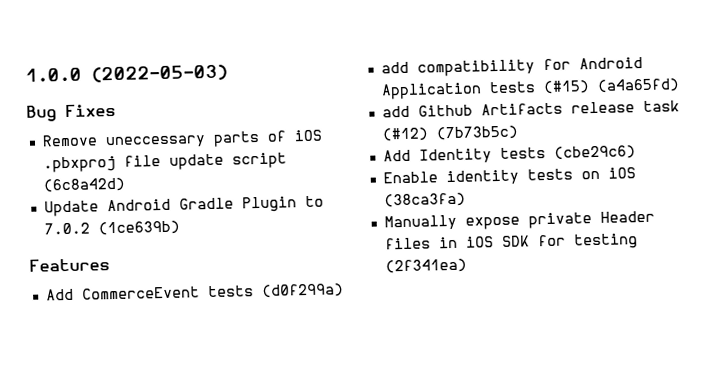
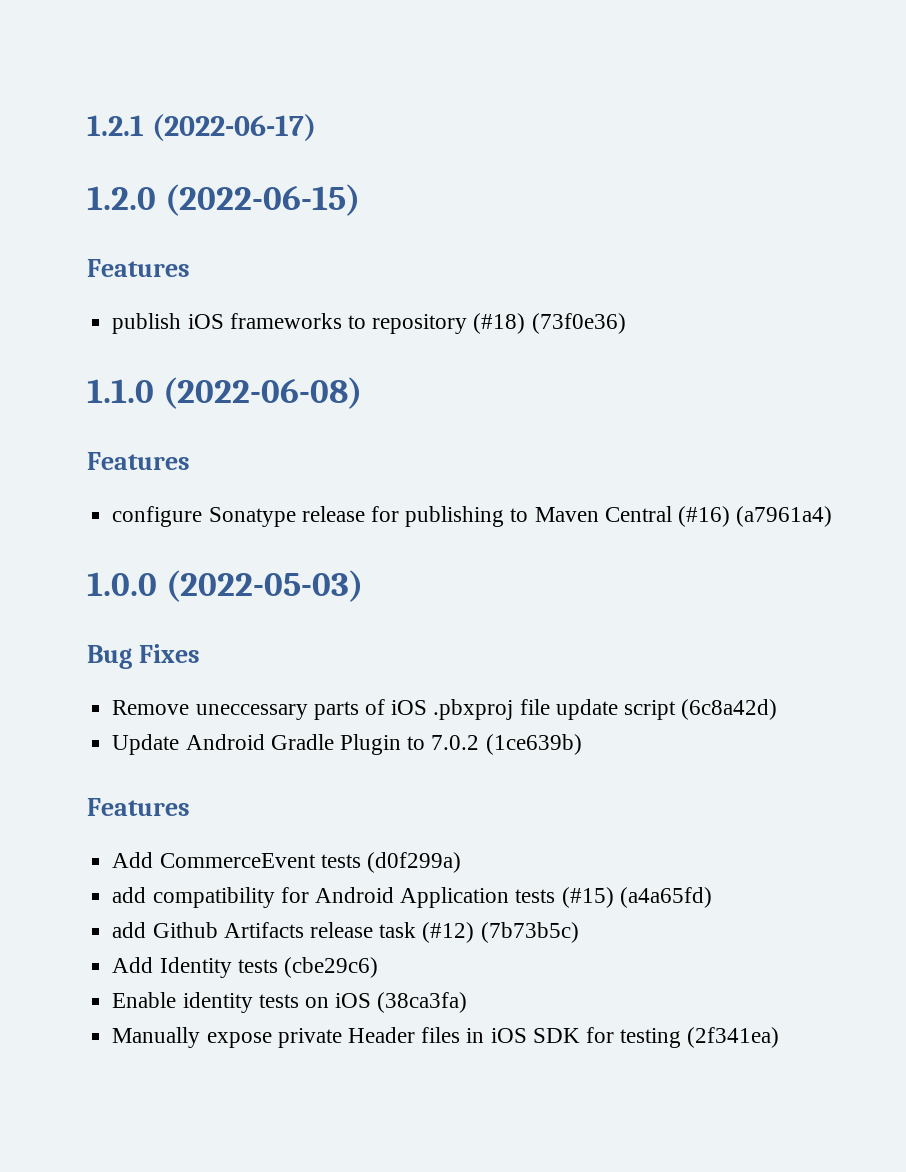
+ 1.2.1 (2022-06-17)
+ 1.2.0 (2022-06-15)
+ Features
+ publish iOS frameworks to repository (#18) (73f0e36)
+ 1.1.0 (2022-06-08)
+ Features
+ configure Sonatype release for publishing to Maven Central (#16) (a7961a4)

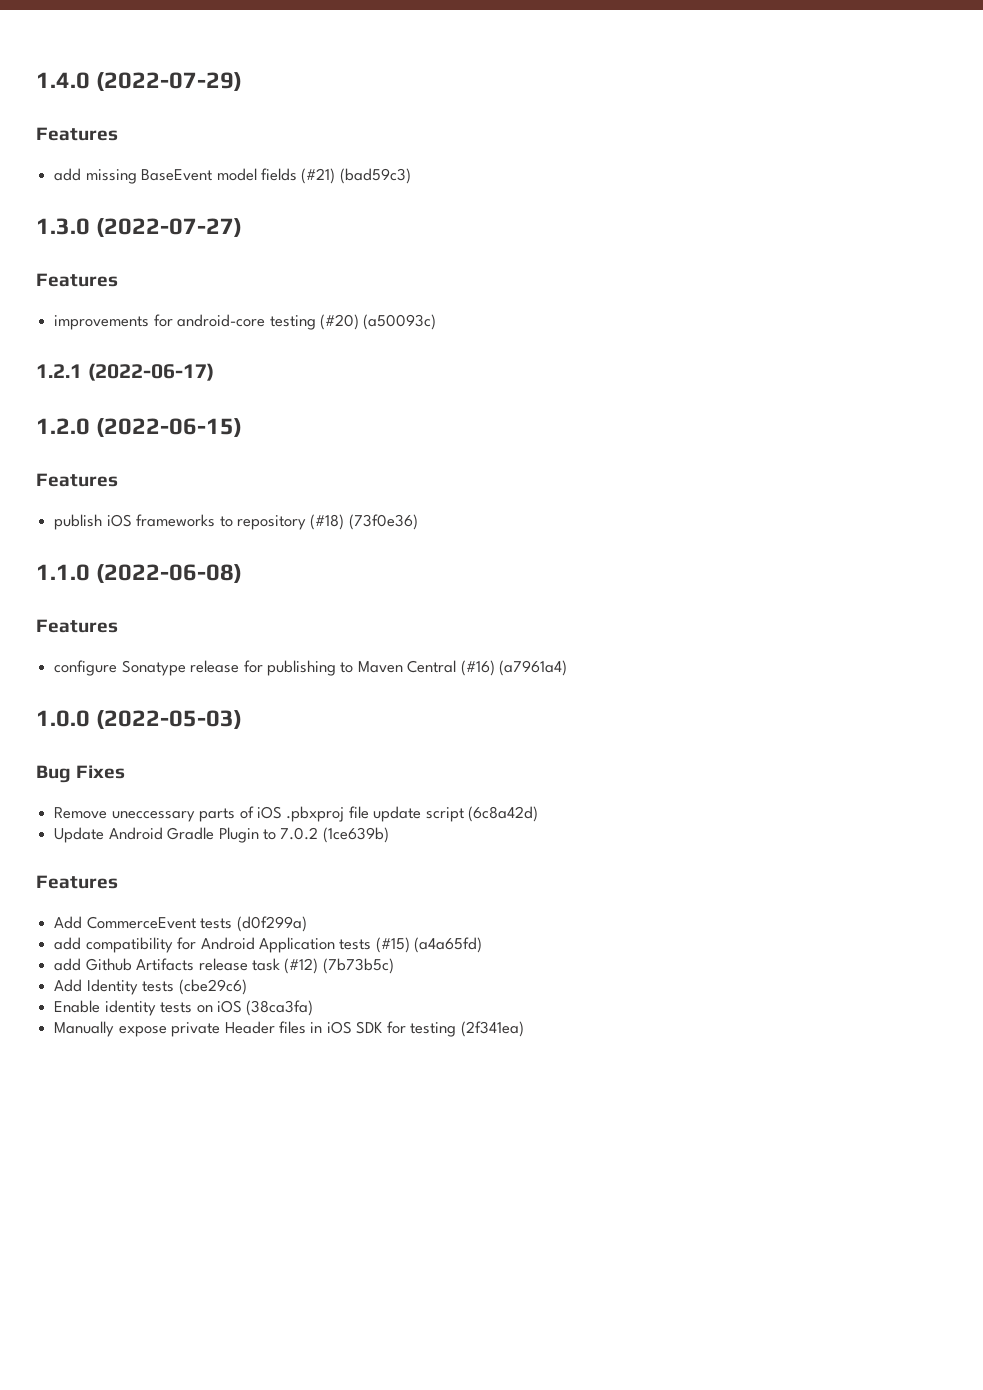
+ 1.4.0 (2022-07-29)
+ Features
+ add missing BaseEvent model fields (#21) (bad59c3)
+ 1.3.0 (2022-07-27)
+ Features
+ improvements for android-core testing (#20) (a50093c)

